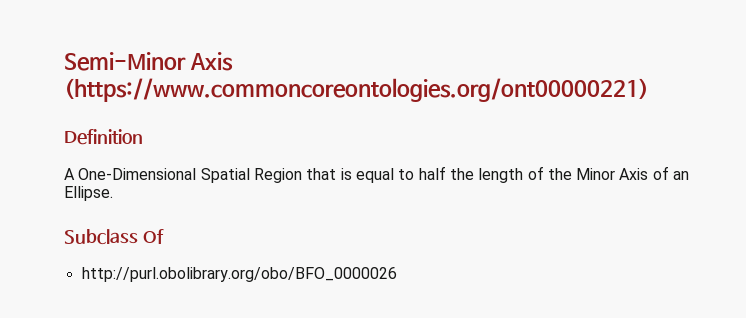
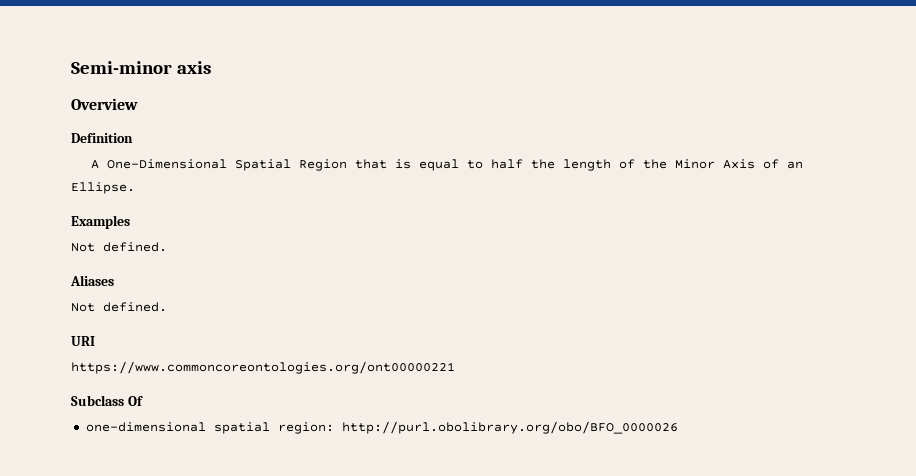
- Semi-Minor Axis (https://www.commoncoreontologies.org/ont00000221)
+ Semi-minor axis
+ Overview
+ Examples
+ Not defined.
+ Aliases
+ Not defined.
+ URI
+ https://www.commoncoreontologies.org/ont00000221
- http://purl.obolibrary.org/obo/BFO_0000026
+ one-dimensional spatial region: http://purl.obolibrary.org/obo/BFO_0000026

